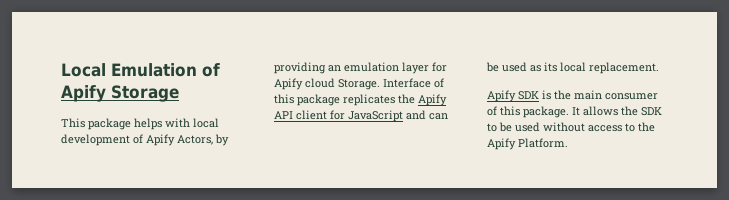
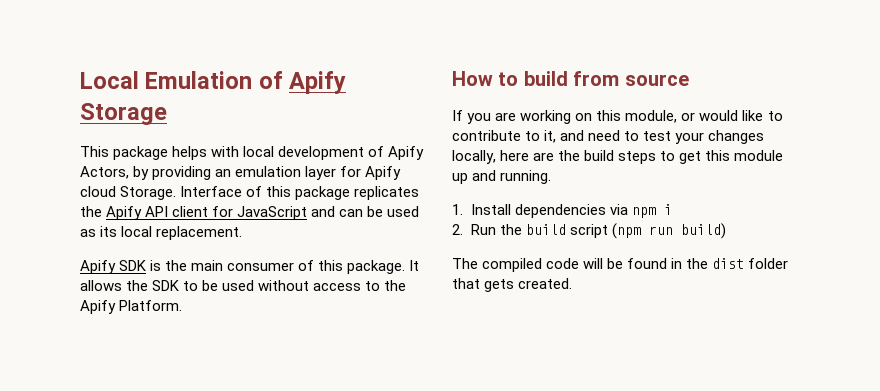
+ How to build from source
+ If you are working on this module, or would like to contribute to it, and need to test your changes locally, here are the build steps to get this module up and running.
+ 1. Install dependencies via npm i
+ 2. Run the build script (npm run build)
+ The compiled code will be found in the dist folder that gets created.

